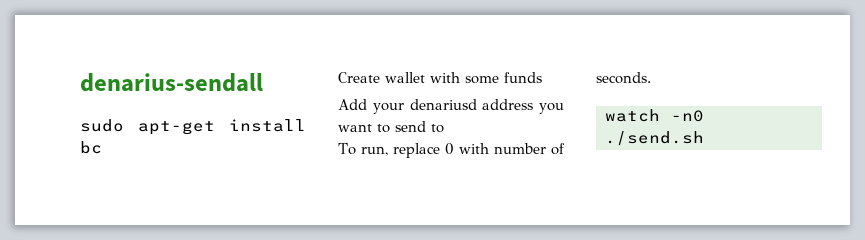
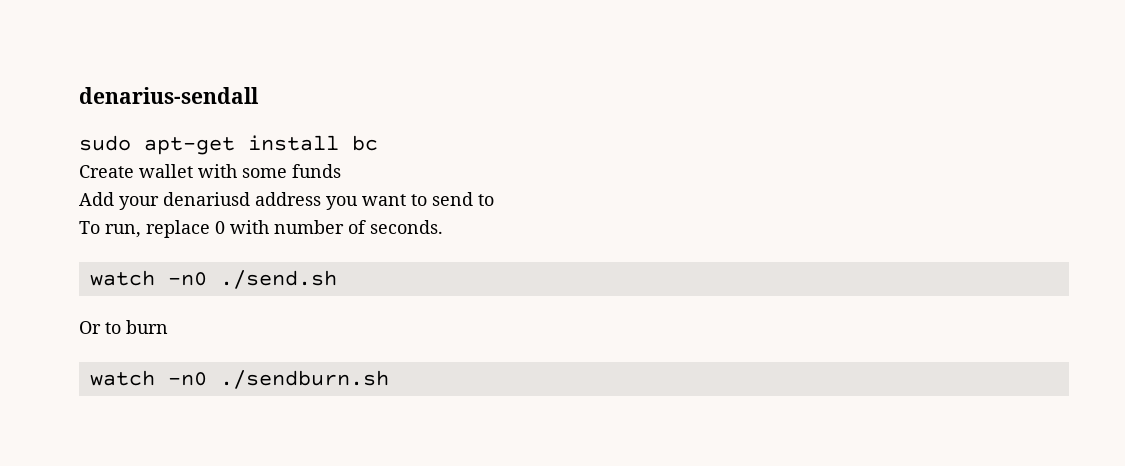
+ Or to burn
+ watch -n0 ./sendburn.sh

